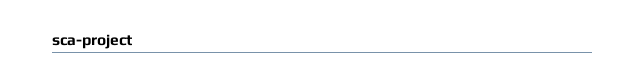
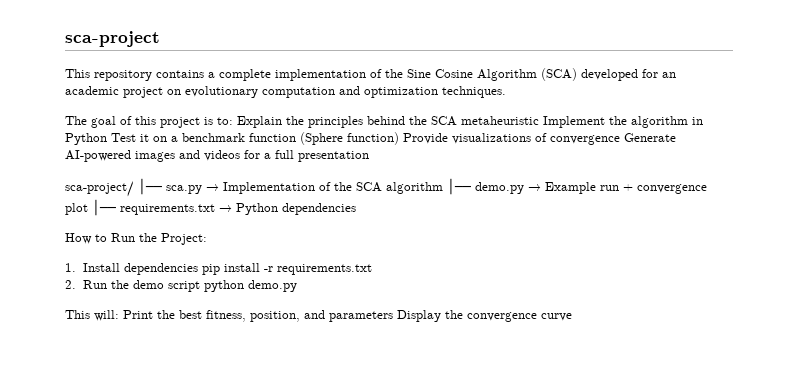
+ This repository contains a complete implementation of the Sine Cosine Algorithm (SCA) developed for an academic project on evolutionary computation and optimization techniques.
+ The goal of this project is to: Explain the principles behind the SCA metaheuristic Implement the algorithm in Python Test it on a benchmark function (Sphere function) Provide visualizations of convergence Generate AI-powered images and videos for a full presentation
+ sca-project/ │── sca.py → Implementation of the SCA algorithm │── demo.py → Example run + convergence plot │── requirements.txt → Python dependencies
+ How to Run the Project:
+ 1. Install dependencies pip install -r requirements.txt
+ 2. Run the demo script python demo.py
+ This will: Print the best fitness, position, and parameters Display the convergence curve

